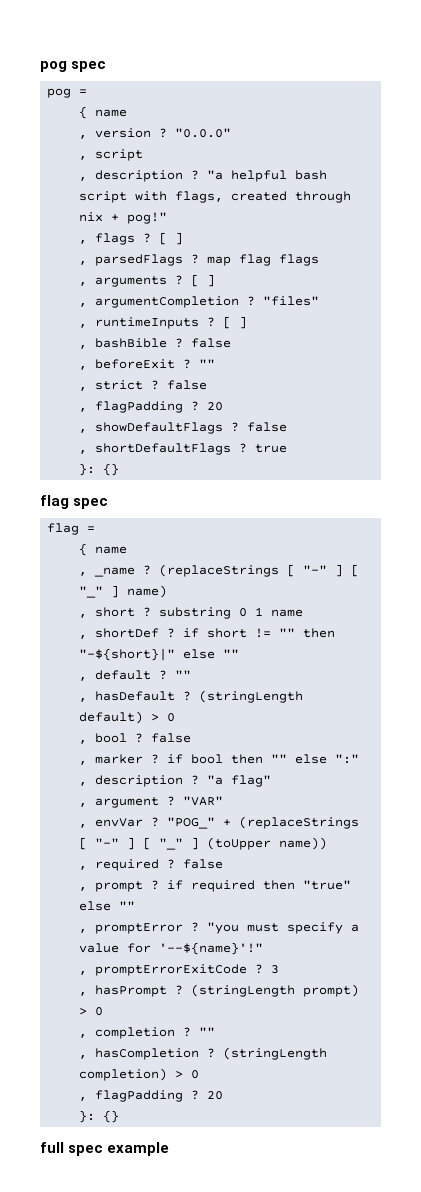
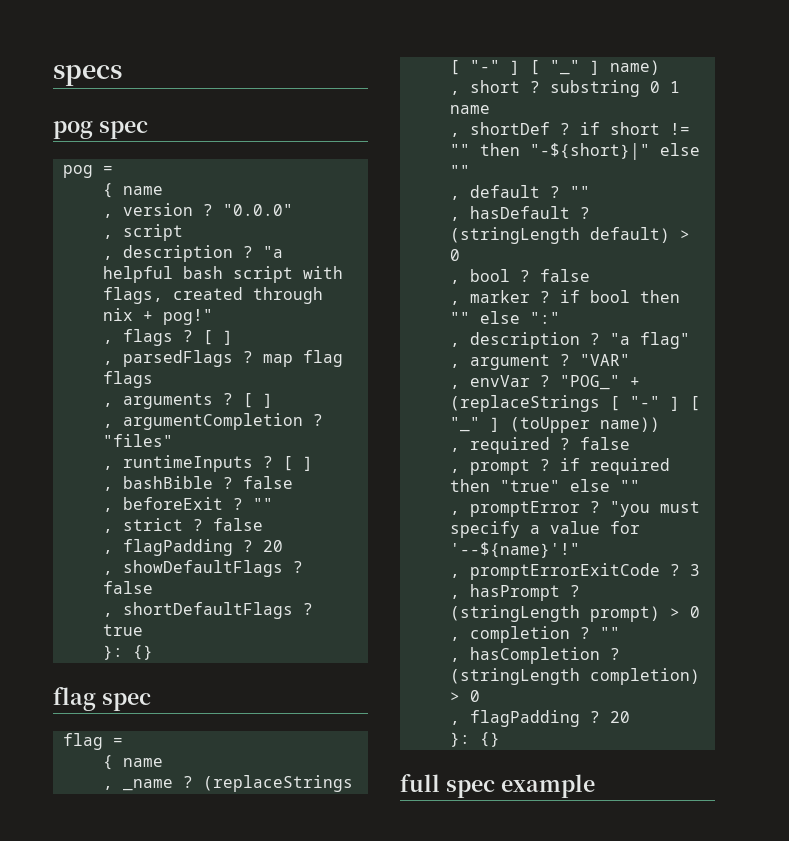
+ specs

